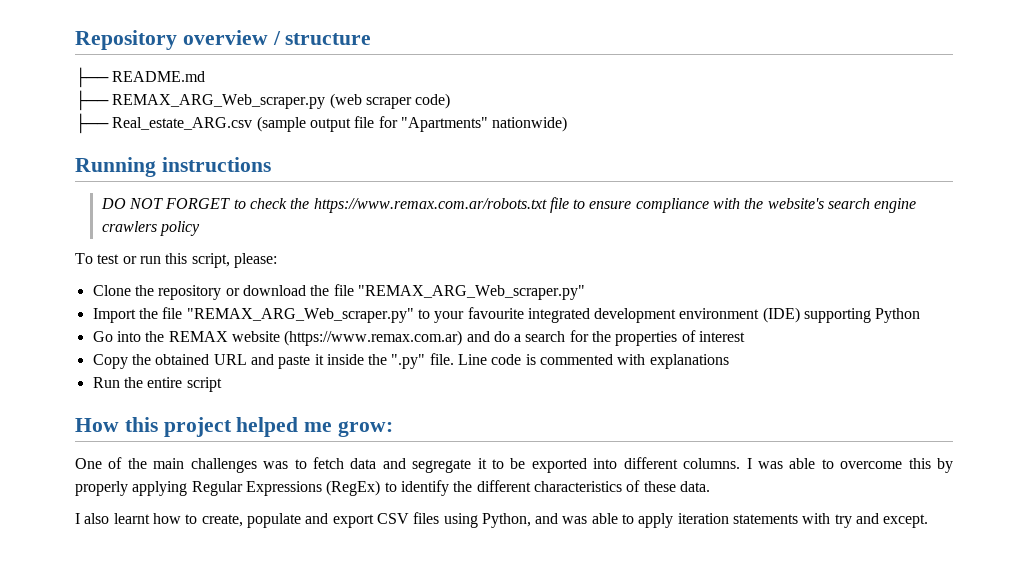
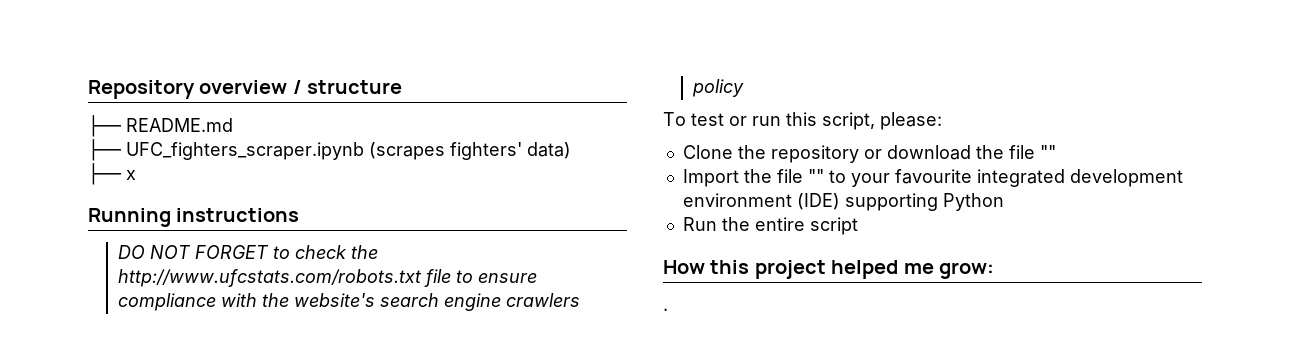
- ├── REMAX_ARG_Web_scraper.py (web scraper code)
- ├── Real_estate_ARG.csv (sample output file for "Apartments" nationwide)
+ ├── UFC_fighters_scraper.ipynb (scrapes fighters' data)
+ ├── x
- DO NOT FORGET to check the https://www.remax.com.ar/robots.txt file to ensure compliance with the website's search engine crawlers policy
+ DO NOT FORGET to check the http://www.ufcstats.com/robots.txt file to ensure compliance with the website's search engine crawlers policy
- Clone the repository or download the file "REMAX_ARG_Web_scraper.py"
+ Clone the repository or download the file ""
- Import the file "REMAX_ARG_Web_scraper.py" to your favourite integrated development environment (IDE) supporting Python
+ Import the file "" to your favourite integrated development environment (IDE) supporting Python
- Go into the REMAX website (https://www.remax.com.ar) and do a search for the properties of interest
- Copy the obtained URL and paste it inside the ".py" file. Line code is commented with explanations
- One of the main challenges was to fetch data and segregate it to be exported into different columns. I was able to overcome this by properly applying Regular Expressions (RegEx) to identify the different characteristics of these data.
- I also learnt how to create, populate and export CSV files using Python, and was able to apply iteration statements with try and except.
+ .

